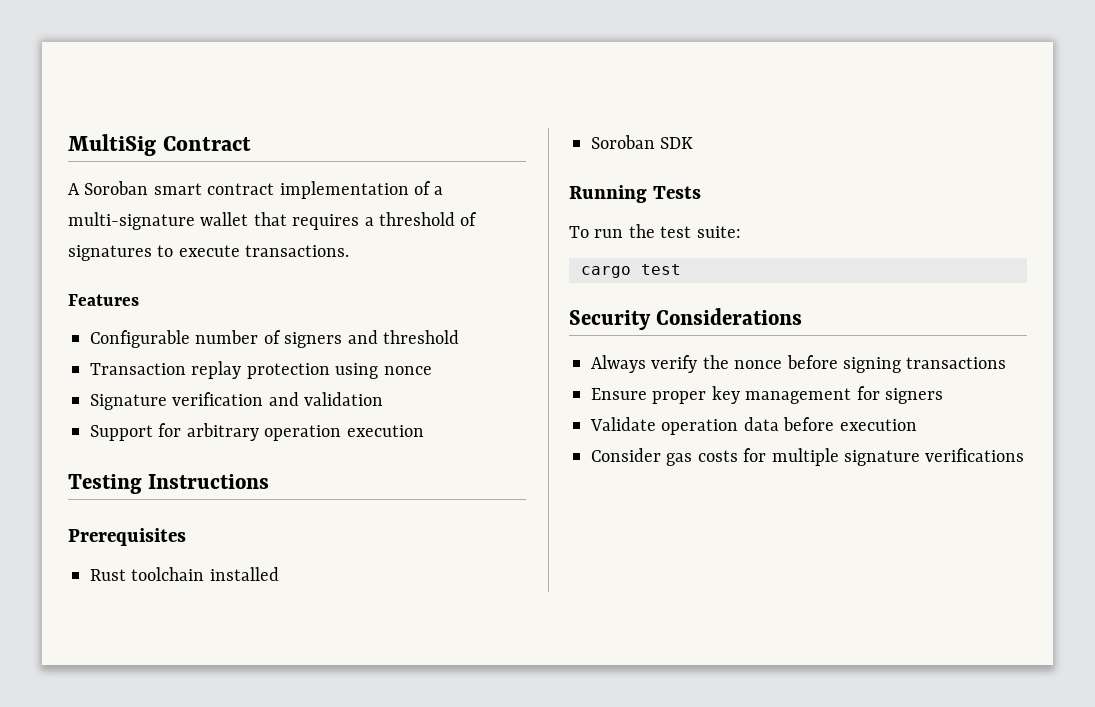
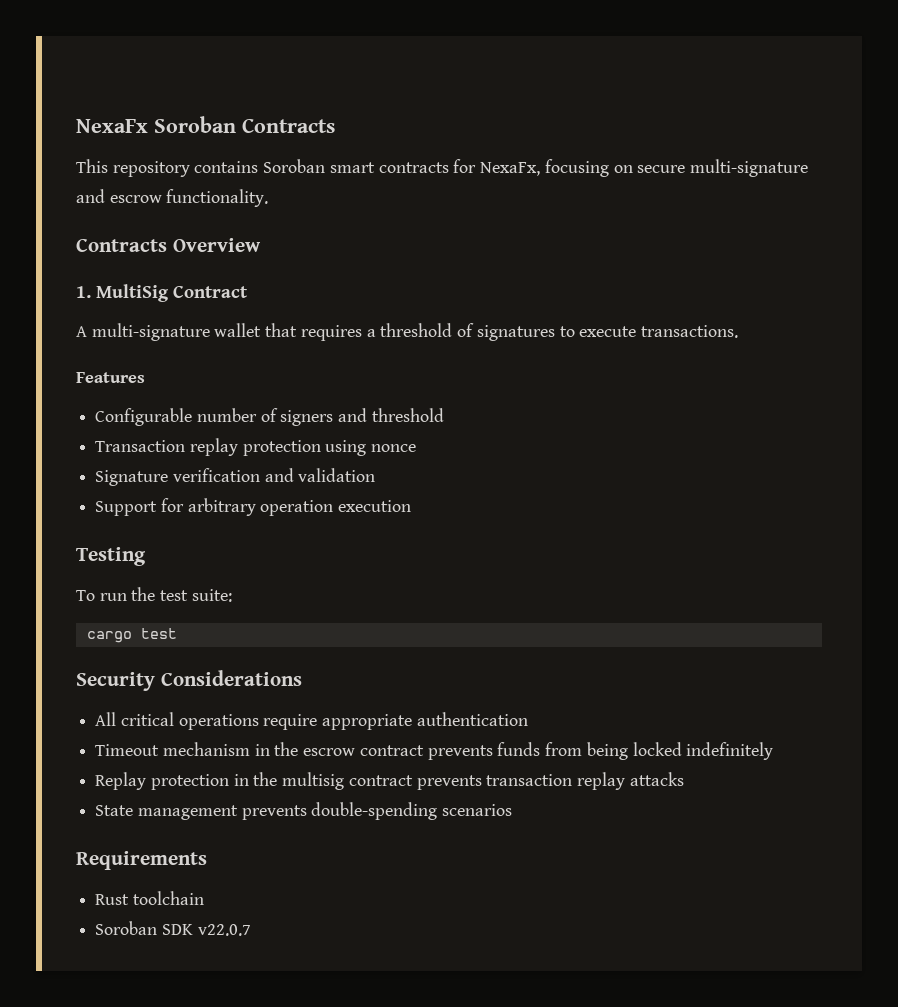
- MultiSig Contract
- A Soroban smart contract implementation of a multi-signature wallet that requires a threshold of signatures to execute transactions.
+ NexaFx Soroban Contracts
+ This repository contains Soroban smart contracts for NexaFx, focusing on secure multi-signature and escrow functionality.
+ Contracts Overview
+ 1. MultiSig Contract
+ A multi-signature wallet that requires a threshold of signatures to execute transactions.
- Testing Instructions
- Prerequisites
- Rust toolchain installed
- Soroban SDK
- Running Tests
+ Testing
- Always verify the nonce before signing transactions
- Ensure proper key management for signers
- Validate operation data before execution
- Consider gas costs for multiple signature verifications
+ All critical operations require appropriate authentication
+ Timeout mechanism in the escrow contract prevents funds from being locked indefinitely
+ Replay protection in the multisig contract prevents transaction replay attacks
+ State management prevents double-spending scenarios
+ Requirements
+ Rust toolchain
+ Soroban SDK v22.0.7

